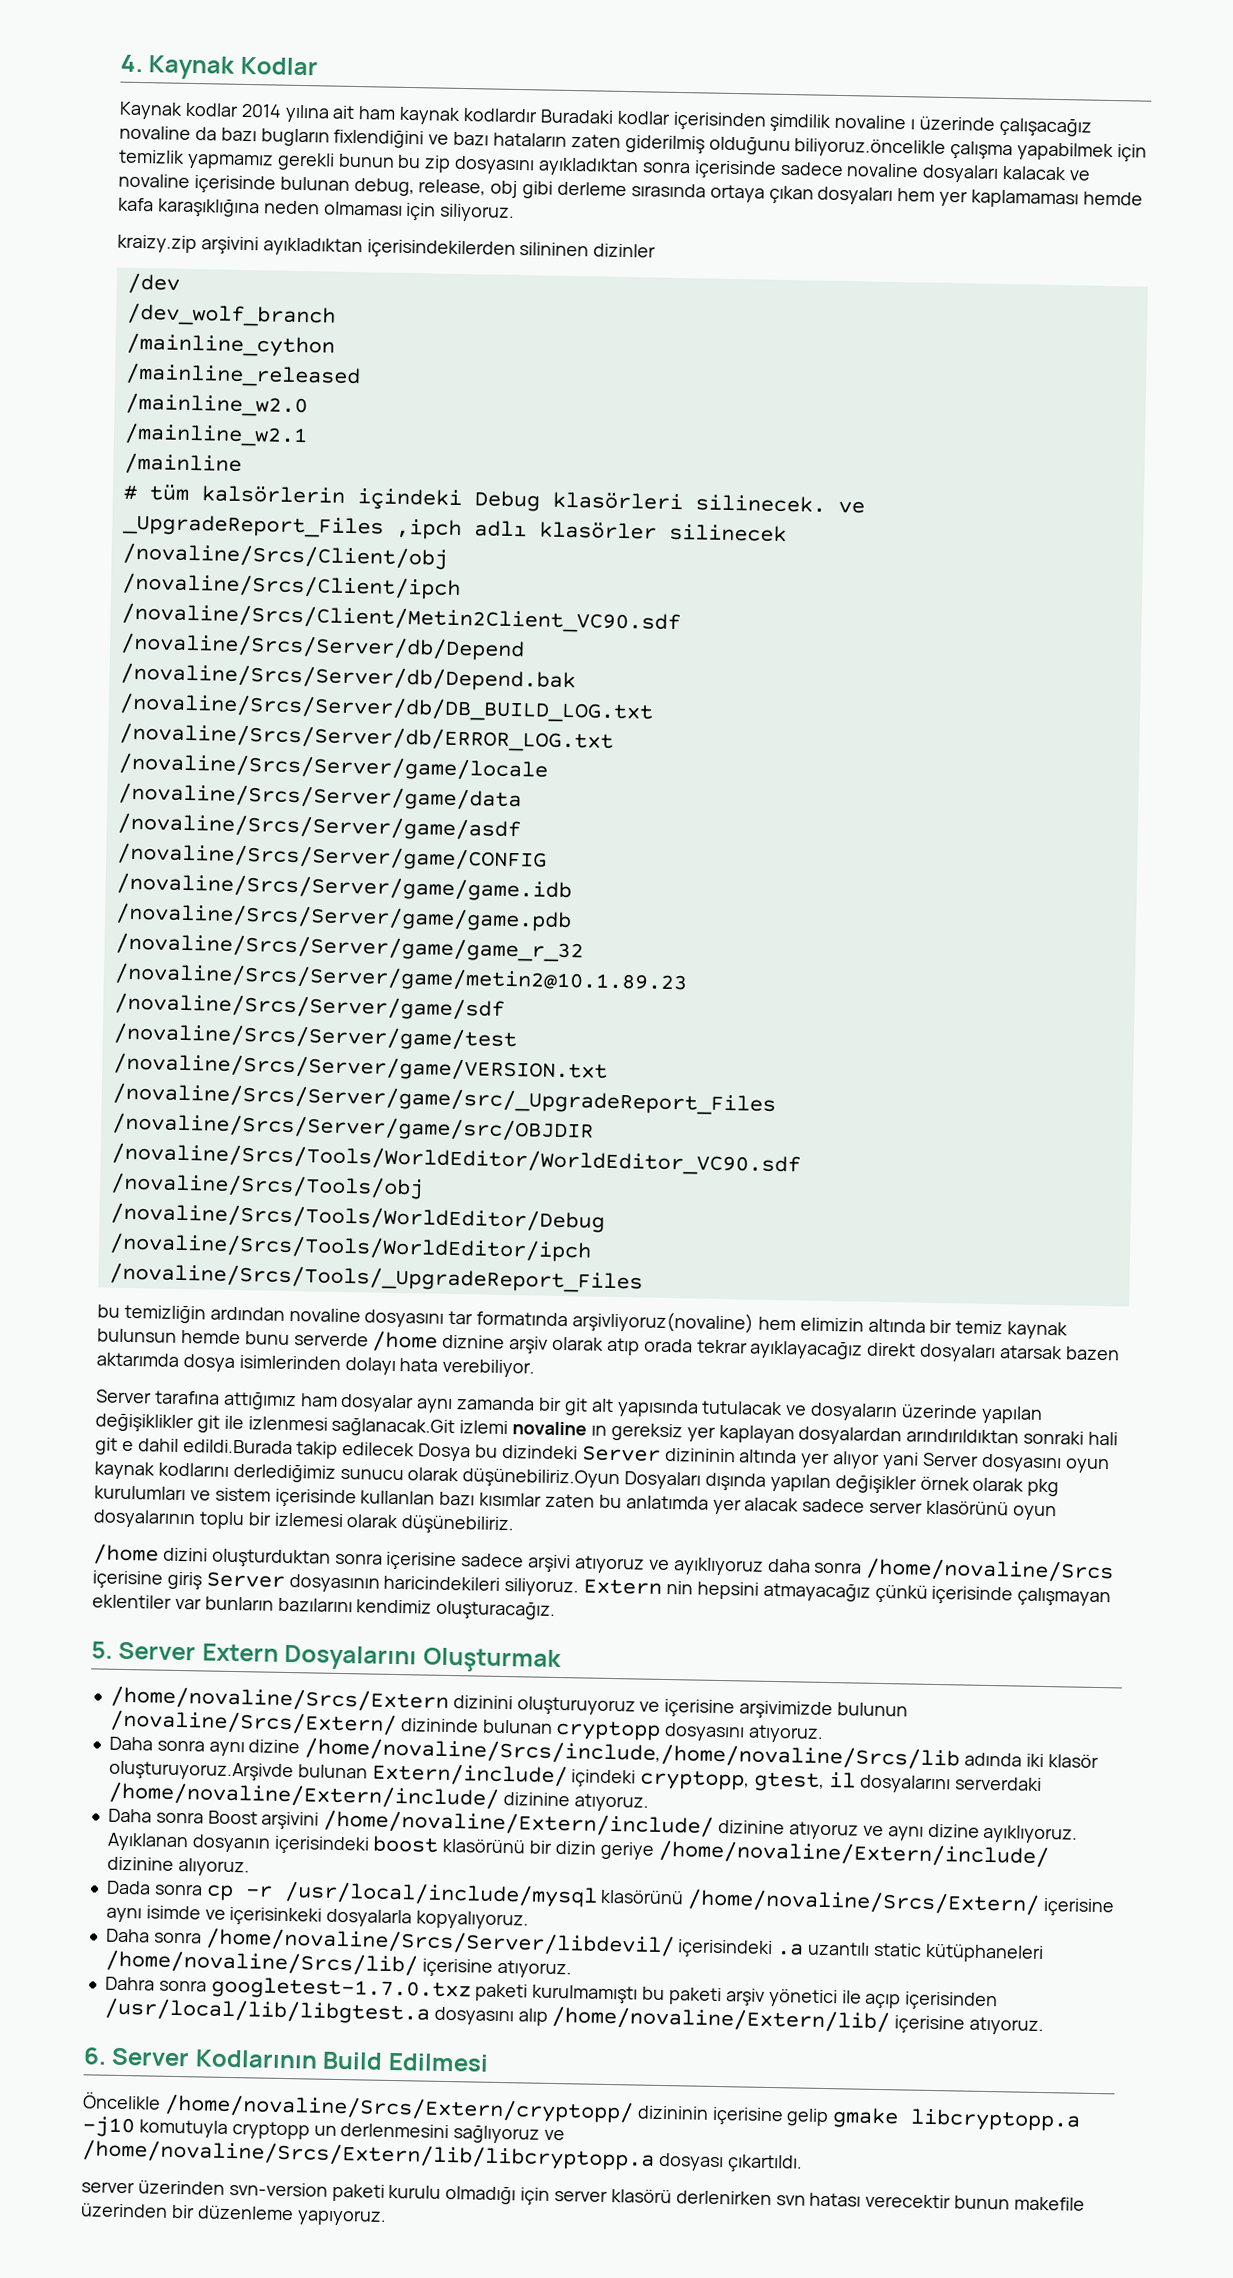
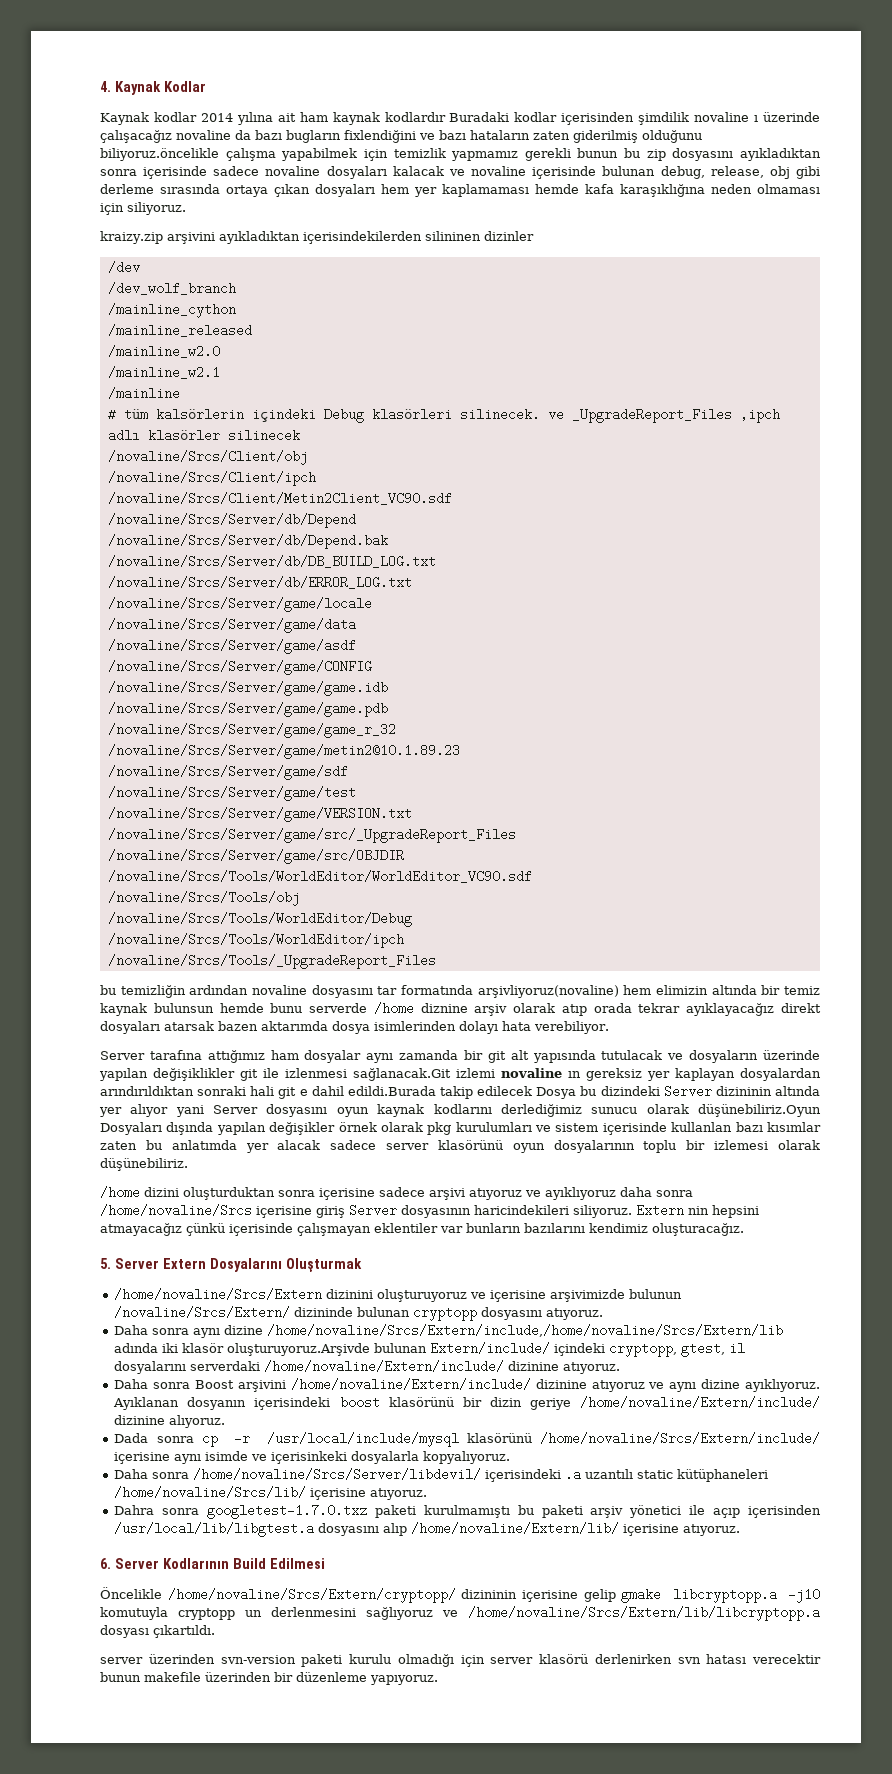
- Daha sonra aynı dizine /home/novaline/Srcs/include,/home/novaline/Srcs/lib adında iki klasör oluşturuyoruz.Arşivde bulunan Extern/include/ içindeki cryptopp, gtest, il dosyalarını serverdaki /home/novaline/Extern/include/ dizinine atıyoruz.
+ Daha sonra aynı dizine /home/novaline/Srcs/Extern/include,/home/novaline/Srcs/Extern/lib adında iki klasör oluşturuyoruz.Arşivde bulunan Extern/include/ içindeki cryptopp, gtest, il dosyalarını serverdaki /home/novaline/Extern/include/ dizinine atıyoruz.
- Dada sonra cp -r /usr/local/include/mysql klasörünü /home/novaline/Srcs/Extern/ içerisine aynı isimde ve içerisinkeki dosyalarla kopyalıyoruz.
+ Dada sonra cp -r /usr/local/include/mysql klasörünü /home/novaline/Srcs/Extern/include/ içerisine aynı isimde ve içerisinkeki dosyalarla kopyalıyoruz.

